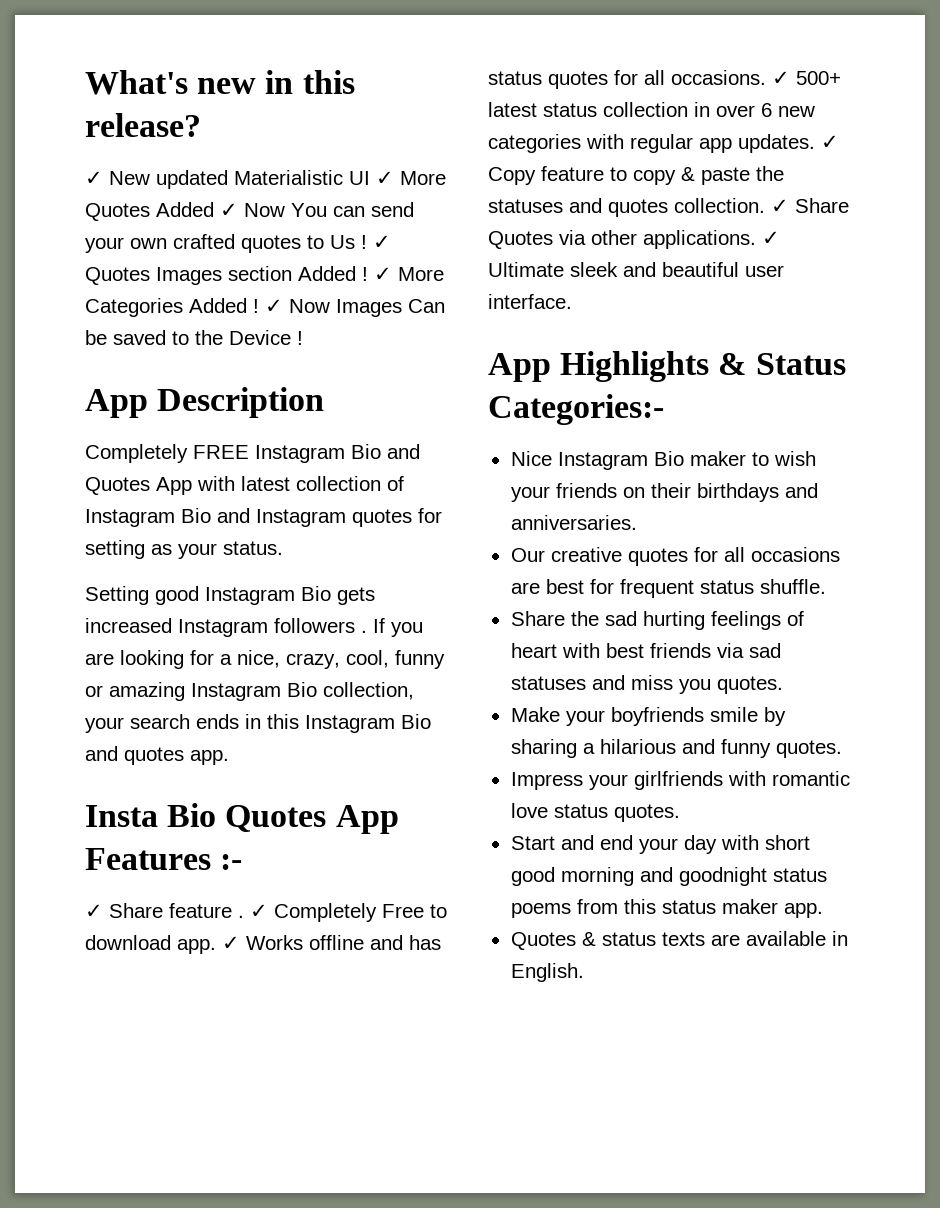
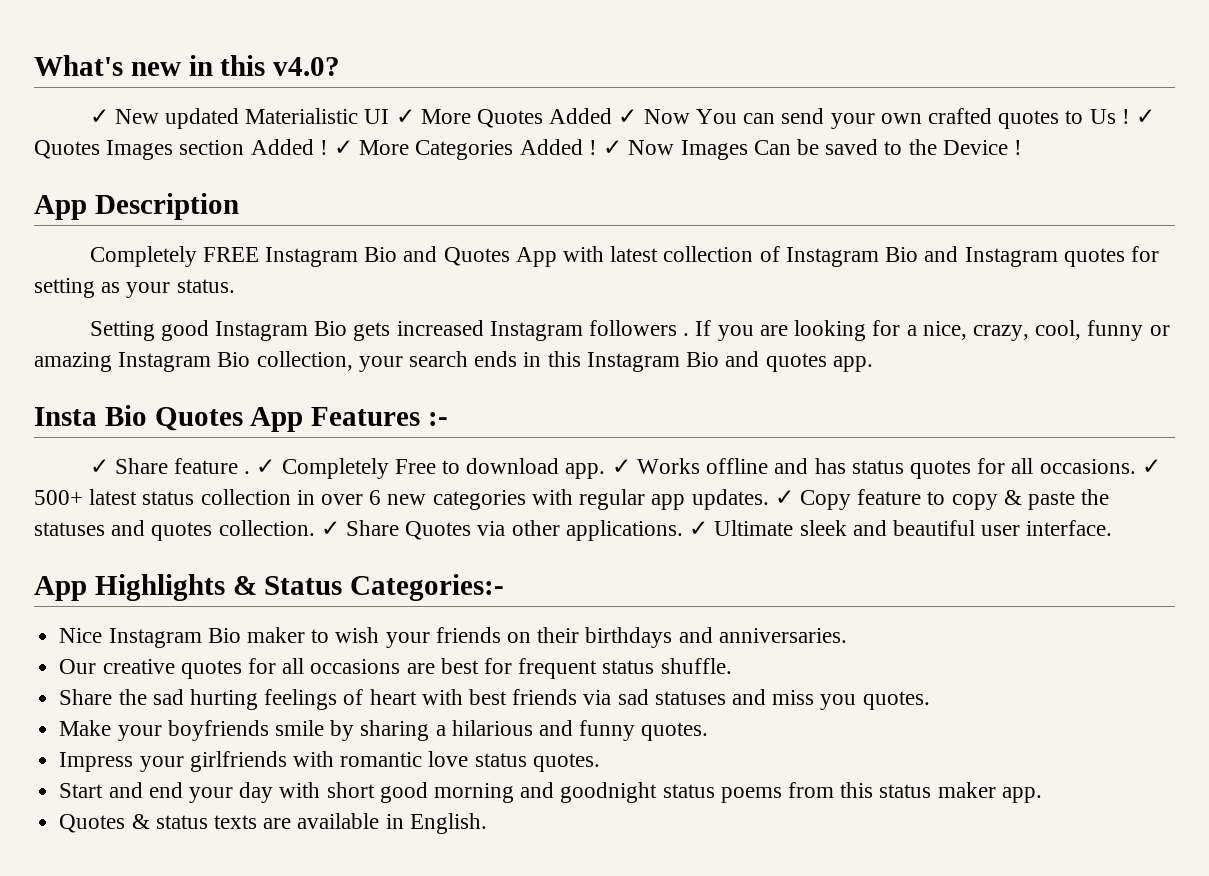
- What's new in this release?
+ What's new in this v4.0?

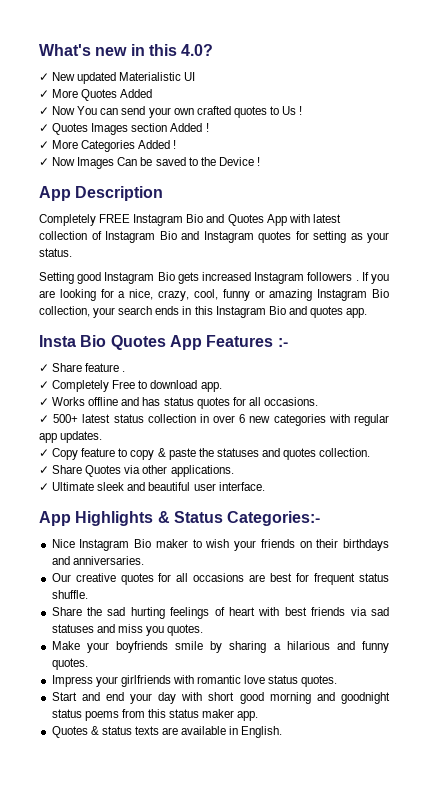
- What's new in this v4.0?
+ What's new in this 4.0?
- ✓ New updated Materialistic UI ✓ More Quotes Added ✓ Now You can send your own crafted quotes to Us ! ✓ Quotes Images section Added ! ✓ More Categories Added ! ✓ Now Images Can be saved to the Device !
+ ✓ New updated Materialistic UI
+ ✓ More Quotes Added
+ ✓ Now You can send your own crafted quotes to Us !
+ ✓ Quotes Images section Added !
+ ✓ More Categories Added !
+ ✓ Now Images Can be saved to the Device !
- ✓ Share feature . ✓ Completely Free to download app. ✓ Works offline and has status quotes for all occasions. ✓ 500+ latest status collection in over 6 new categories with regular app updates. ✓ Copy feature to copy & paste the statuses and quotes collection. ✓ Share Quotes via other applications. ✓ Ultimate sleek and beautiful user interface.
+ ✓ Share feature .
+ ✓ Completely Free to download app.
+ ✓ Works offline and has status quotes for all occasions.
+ ✓ 500+ latest status collection in over 6 new categories with regular app updates.
+ ✓ Copy feature to copy & paste the statuses and quotes collection.
+ ✓ Share Quotes via other applications.
+ ✓ Ultimate sleek and beautiful user interface.

